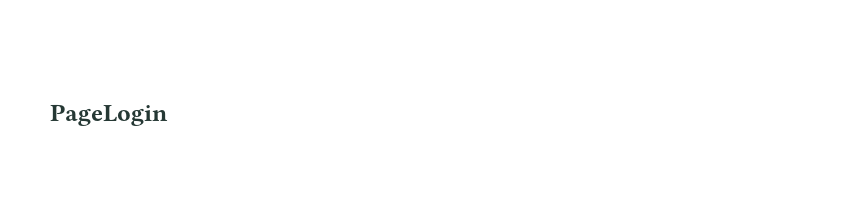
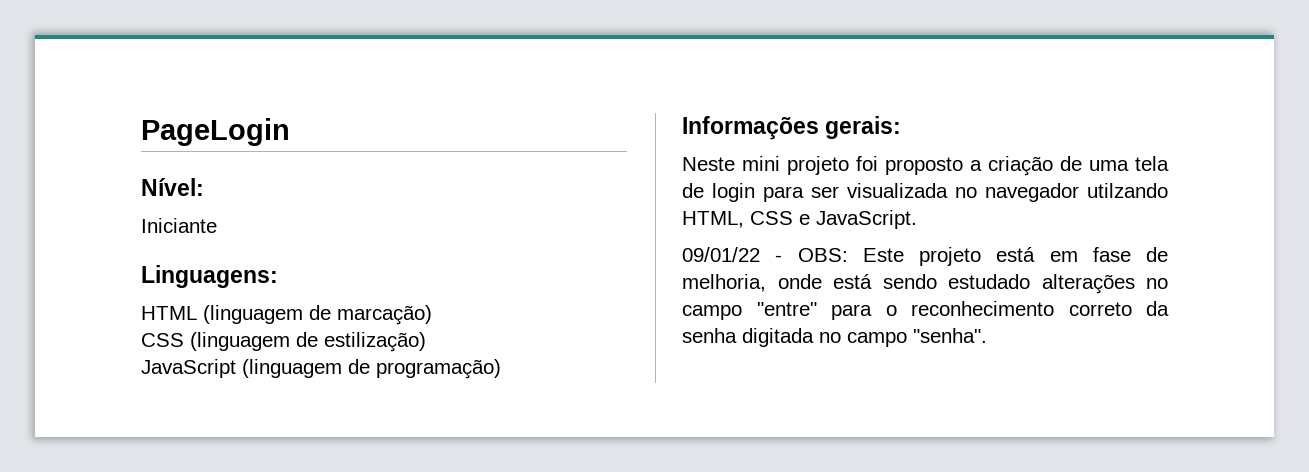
+ Nível:
+ Iniciante
+ Linguagens:
+ HTML (linguagem de marcação)
+ CSS (linguagem de estilização)
+ JavaScript (linguagem de programação)
+ Informações gerais:
+ Neste mini projeto foi proposto a criação de uma tela de login para ser visualizada no navegador utilzando HTML, CSS e JavaScript.
+ 09/01/22 - OBS: Este projeto está em fase de melhoria, onde está sendo estudado alterações no campo "entre" para o reconhecimento correto da senha digitada no campo "senha".

